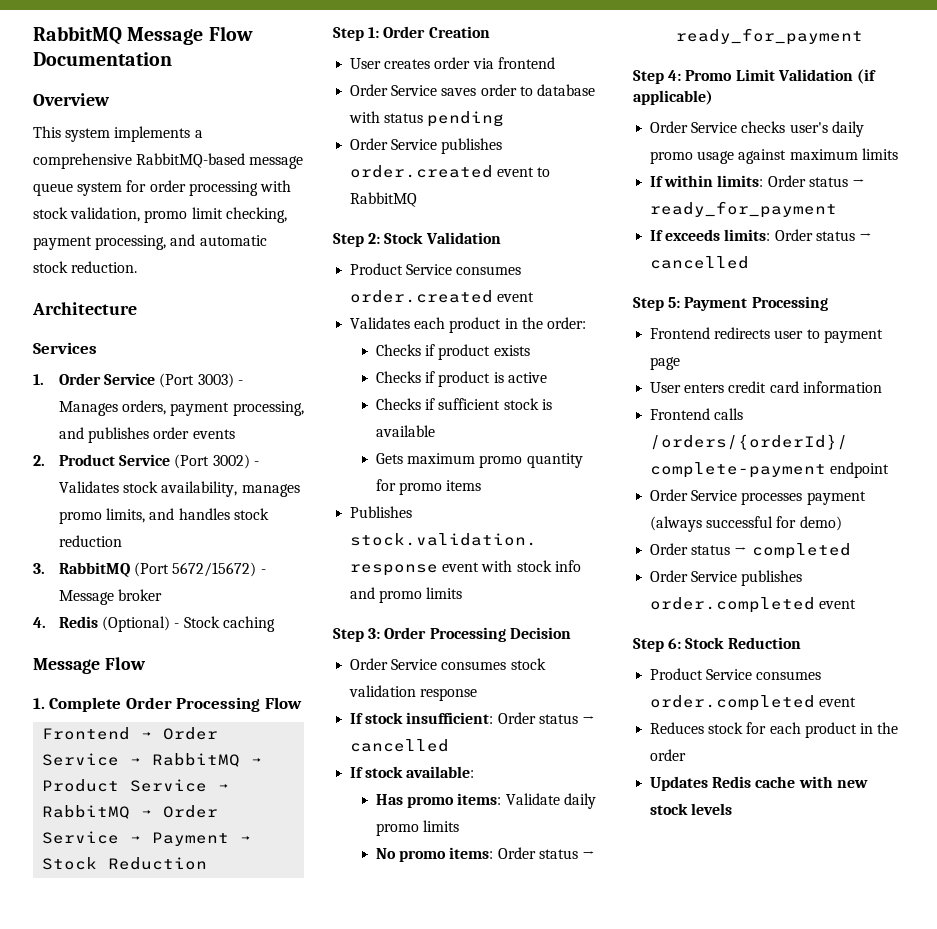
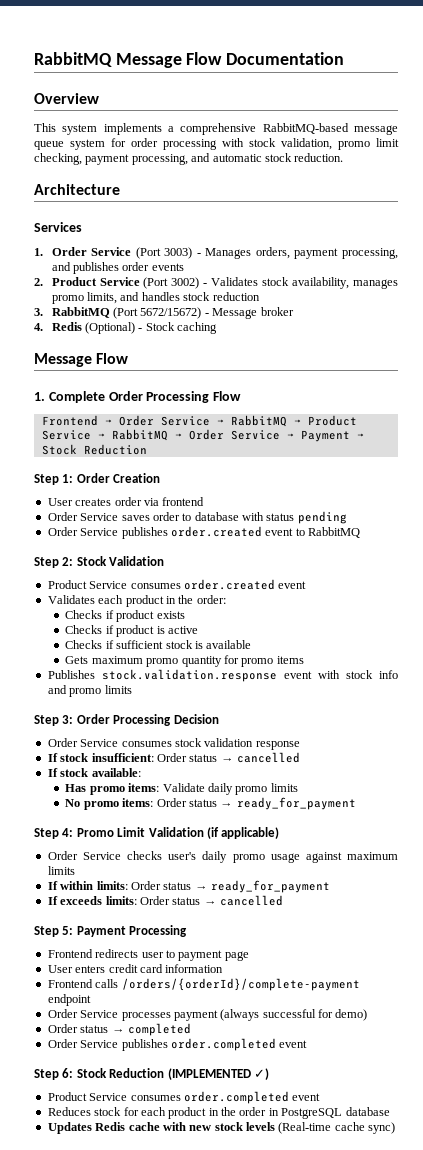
- Step 6: Stock Reduction
+ Step 6: Stock Reduction (IMPLEMENTED ✓)
- Reduces stock for each product in the order
+ Reduces stock for each product in the order in PostgreSQL database
- Updates Redis cache with new stock levels
+ Updates Redis cache with new stock levels (Real-time cache sync)

